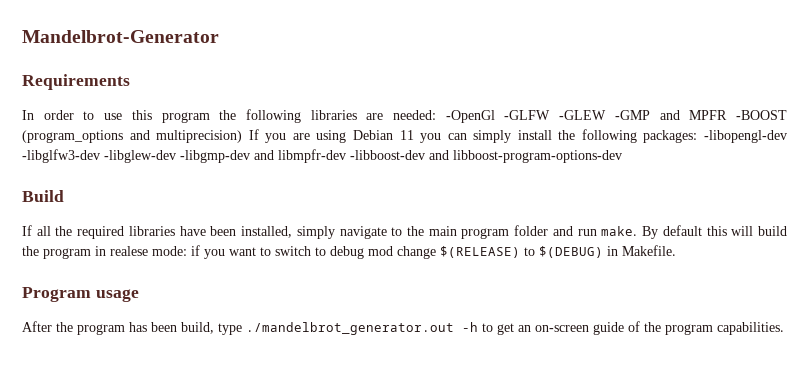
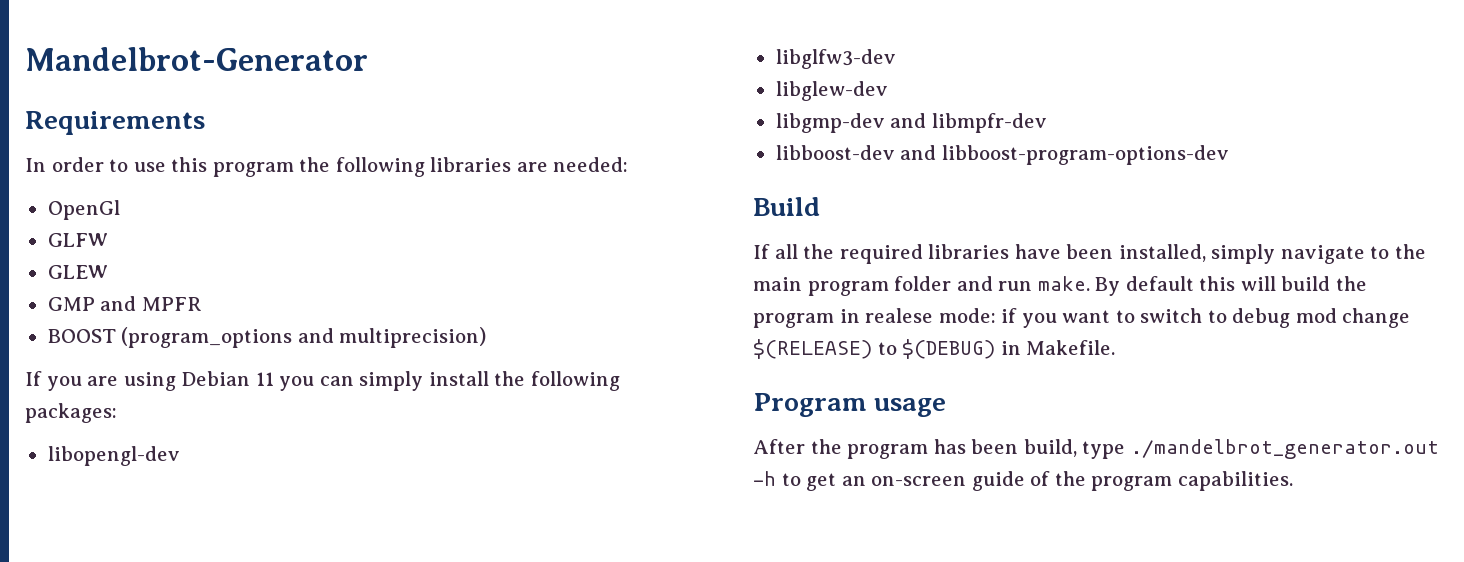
- In order to use this program the following libraries are needed: -OpenGl -GLFW -GLEW -GMP and MPFR -BOOST (program_options and multiprecision) If you are using Debian 11 you can simply install the following packages: -libopengl-dev -libglfw3-dev -libglew-dev -libgmp-dev and libmpfr-dev -libboost-dev and libboost-program-options-dev
+ In order to use this program the following libraries are needed:
+ OpenGl
+ GLFW
+ GLEW
+ GMP and MPFR
+ BOOST (program_options and multiprecision)
+ If you are using Debian 11 you can simply install the following packages:
+ libopengl-dev
+ libglfw3-dev
+ libglew-dev
+ libgmp-dev and libmpfr-dev
+ libboost-dev and libboost-program-options-dev

